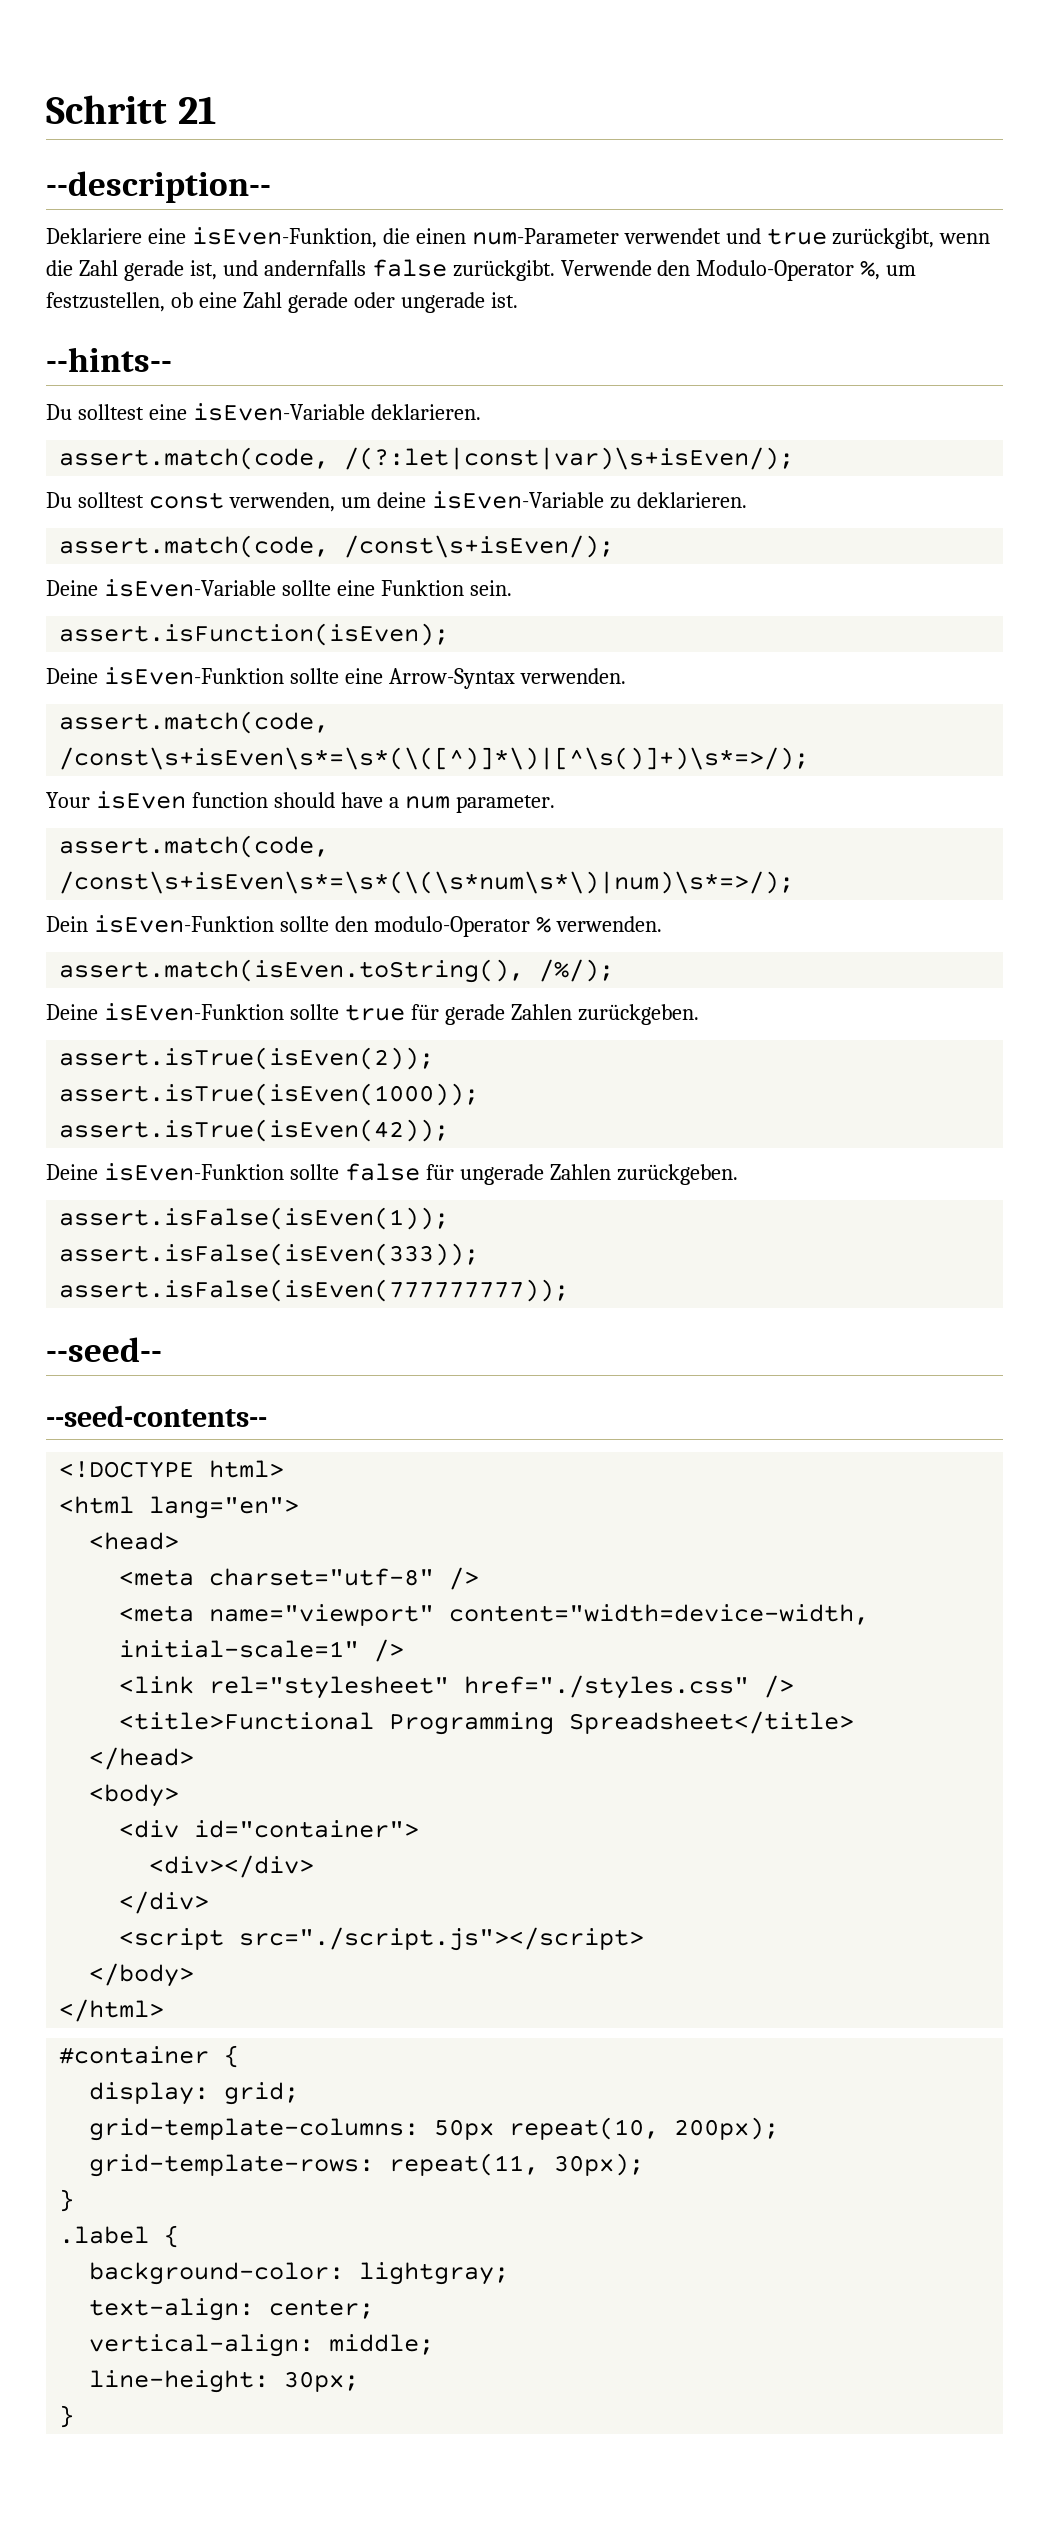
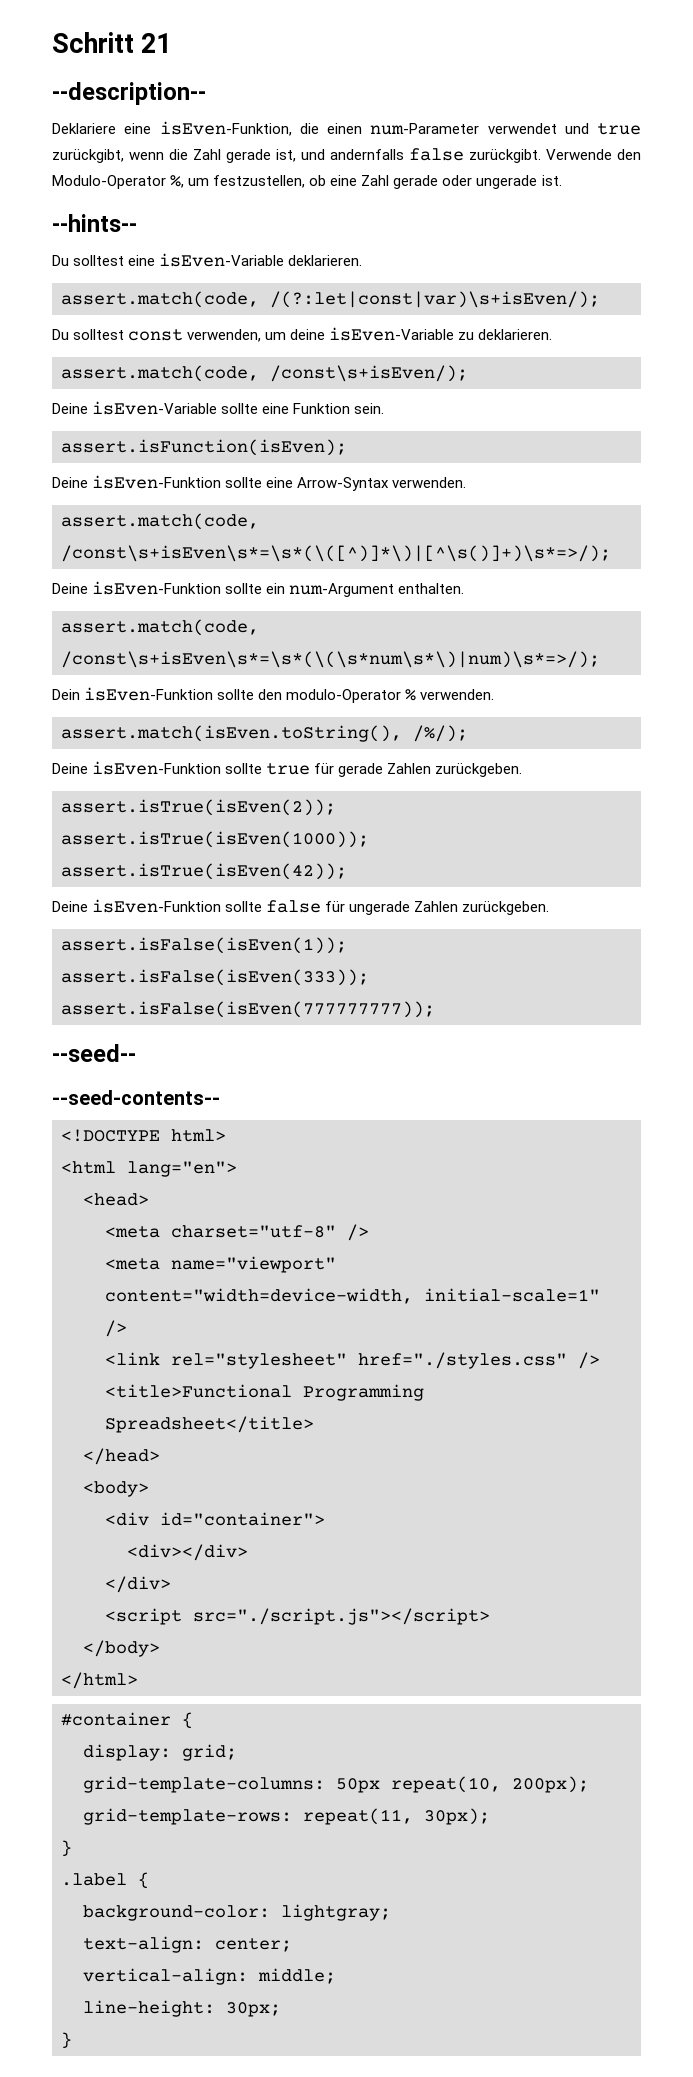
- Your isEven function should have a num parameter.
+ Deine isEven-Funktion sollte ein num-Argument enthalten.

